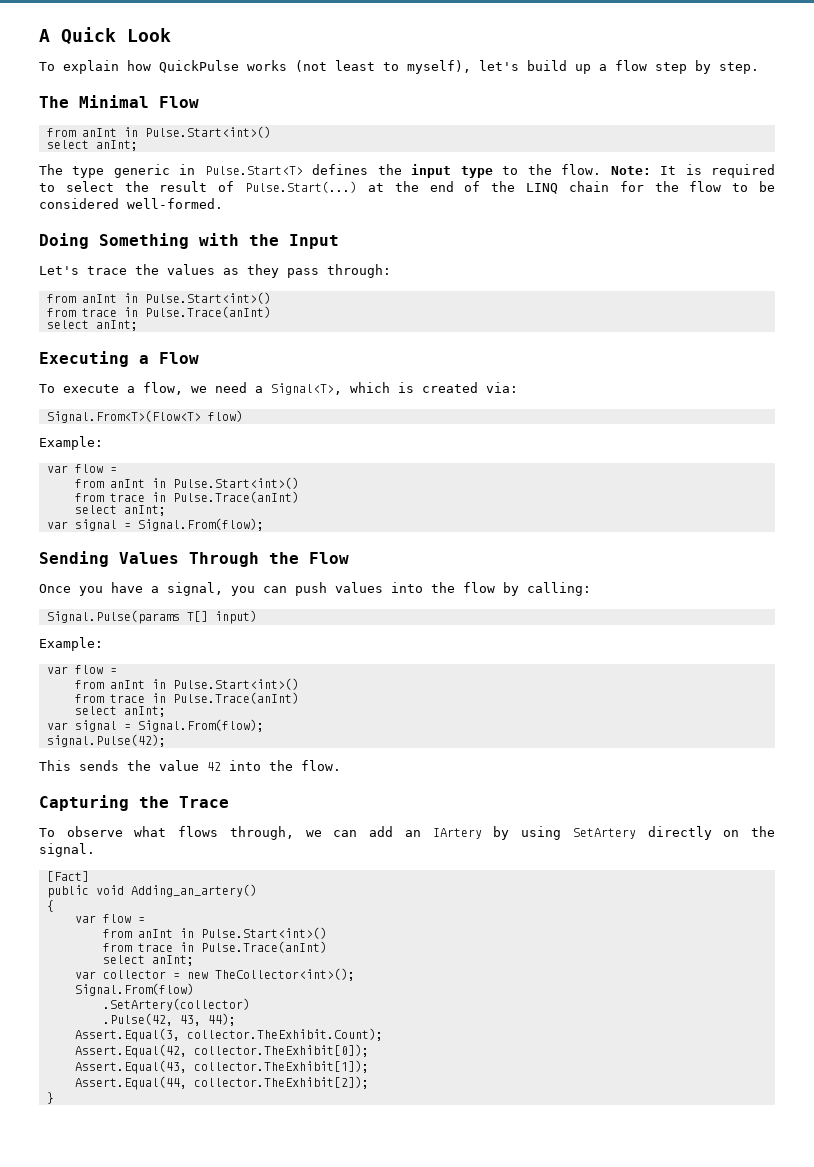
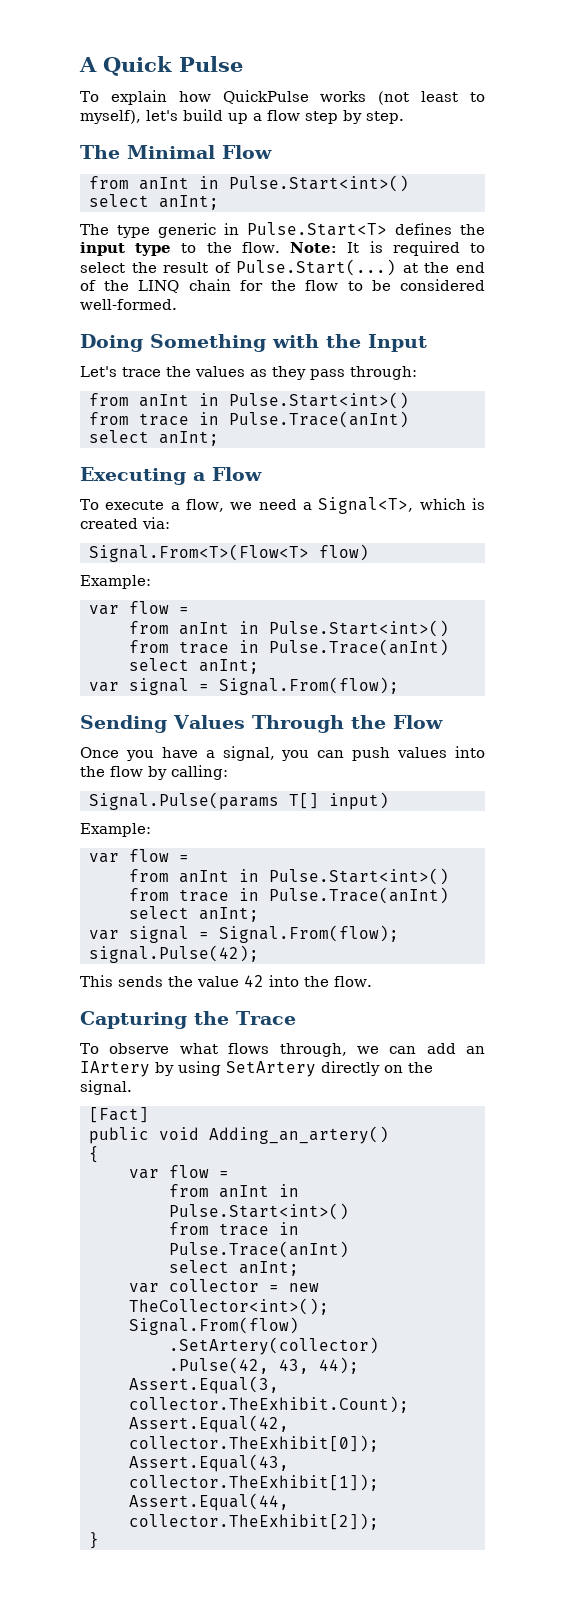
- A Quick Look
+ A Quick Pulse

